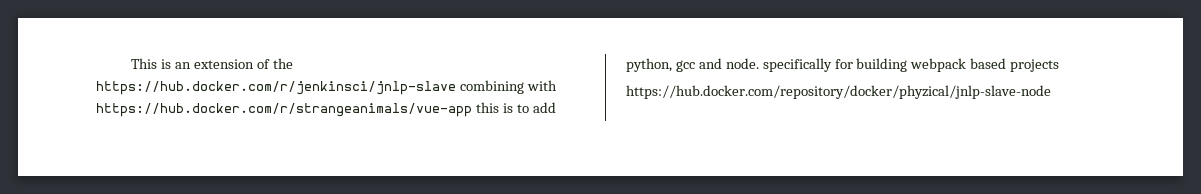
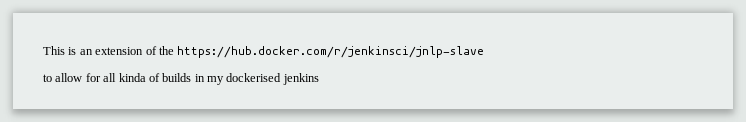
- This is an extension of the https://hub.docker.com/r/jenkinsci/jnlp-slave combining with https://hub.docker.com/r/strangeanimals/vue-app this is to add python, gcc and node. specifically for building webpack based projects
- https://hub.docker.com/repository/docker/phyzical/jnlp-slave-node
+ This is an extension of the https://hub.docker.com/r/jenkinsci/jnlp-slave
+ to allow for all kinda of builds in my dockerised jenkins

